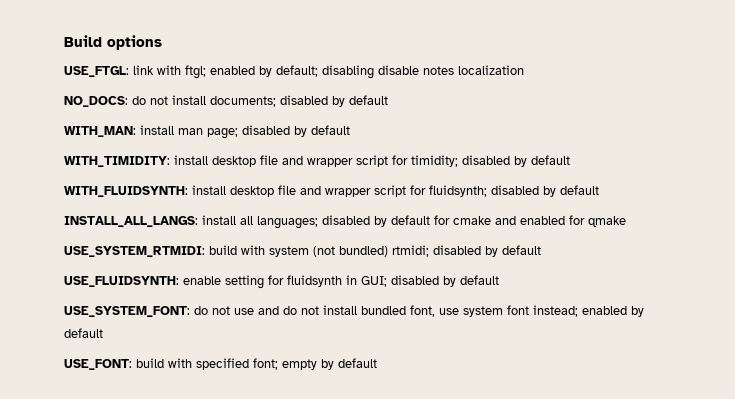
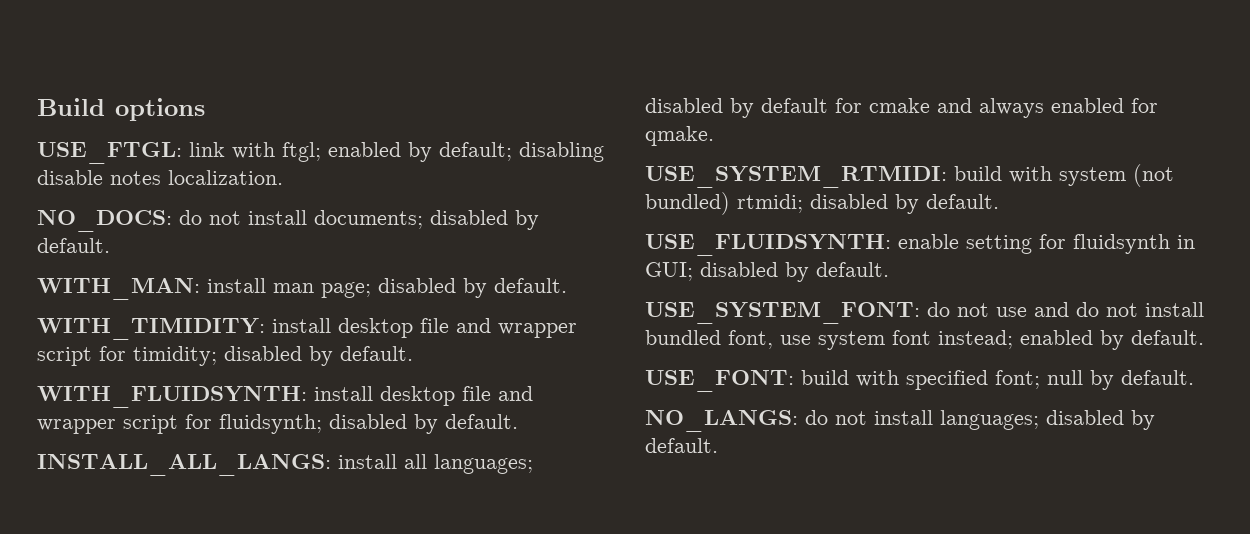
- USE_FTGL: link with ftgl; enabled by default; disabling disable notes localization
+ USE_FTGL: link with ftgl; enabled by default; disabling disable notes localization.
- NO_DOCS: do not install documents; disabled by default
+ NO_DOCS: do not install documents; disabled by default.
- WITH_MAN: install man page; disabled by default
+ WITH_MAN: install man page; disabled by default.
- WITH_TIMIDITY: install desktop file and wrapper script for timidity; disabled by default
+ WITH_TIMIDITY: install desktop file and wrapper script for timidity; disabled by default.
- WITH_FLUIDSYNTH: install desktop file and wrapper script for fluidsynth; disabled by default
+ WITH_FLUIDSYNTH: install desktop file and wrapper script for fluidsynth; disabled by default.
- INSTALL_ALL_LANGS: install all languages; disabled by default for cmake and enabled for qmake
+ INSTALL_ALL_LANGS: install all languages; disabled by default for cmake and always enabled for qmake.
- USE_SYSTEM_RTMIDI: build with system (not bundled) rtmidi; disabled by default
+ USE_SYSTEM_RTMIDI: build with system (not bundled) rtmidi; disabled by default.
- USE_FLUIDSYNTH: enable setting for fluidsynth in GUI; disabled by default
+ USE_FLUIDSYNTH: enable setting for fluidsynth in GUI; disabled by default.
- USE_SYSTEM_FONT: do not use and do not install bundled font, use system font instead; enabled by default
+ USE_SYSTEM_FONT: do not use and do not install bundled font, use system font instead; enabled by default.
- USE_FONT: build with specified font; empty by default
+ USE_FONT: build with specified font; null by default.
+ NO_LANGS: do not install languages; disabled by default.

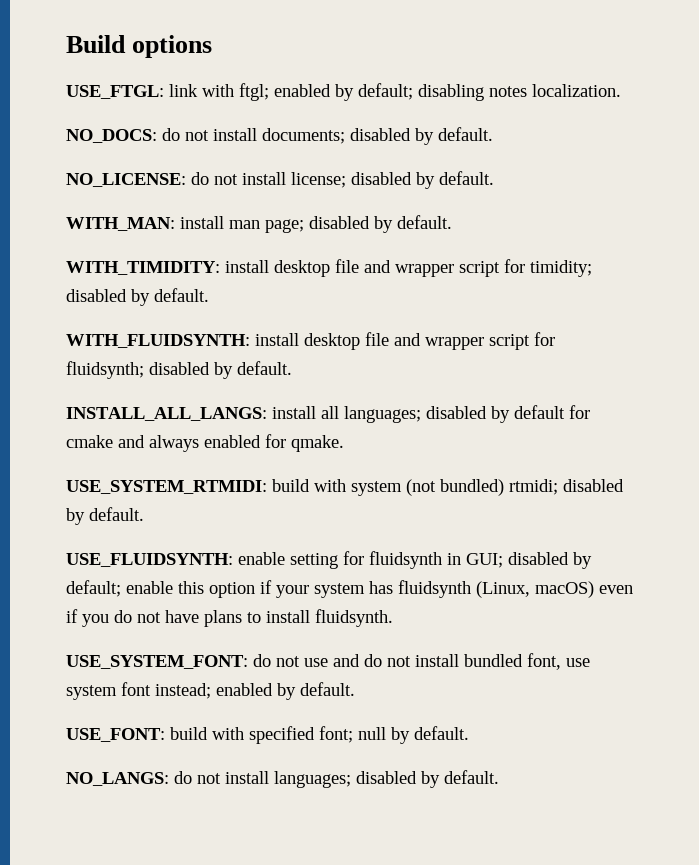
- USE_FTGL: link with ftgl; enabled by default; disabling disable notes localization.
+ USE_FTGL: link with ftgl; enabled by default; disabling notes localization.
+ NO_LICENSE: do not install license; disabled by default.
- USE_FLUIDSYNTH: enable setting for fluidsynth in GUI; disabled by default.
+ USE_FLUIDSYNTH: enable setting for fluidsynth in GUI; disabled by default; enable this option if your system has fluidsynth (Linux, macOS) even if you do not have plans to install fluidsynth.

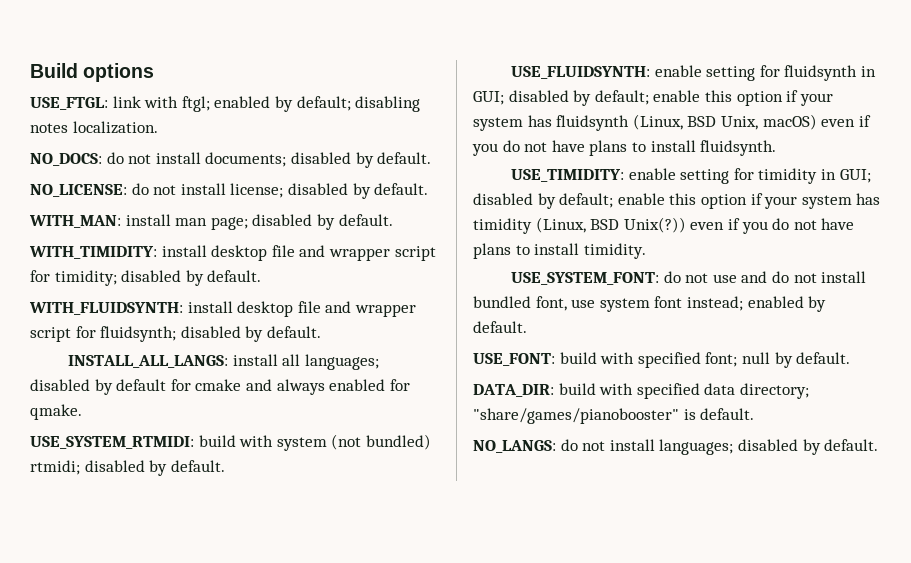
- USE_FLUIDSYNTH: enable setting for fluidsynth in GUI; disabled by default; enable this option if your system has fluidsynth (Linux, macOS) even if you do not have plans to install fluidsynth.
+ USE_FLUIDSYNTH: enable setting for fluidsynth in GUI; disabled by default; enable this option if your system has fluidsynth (Linux, BSD Unix, macOS) even if you do not have plans to install fluidsynth.
+ USE_TIMIDITY: enable setting for timidity in GUI; disabled by default; enable this option if your system has timidity (Linux, BSD Unix(?)) even if you do not have plans to install timidity.
+ DATA_DIR: build with specified data directory; "share/games/pianobooster" is default.

